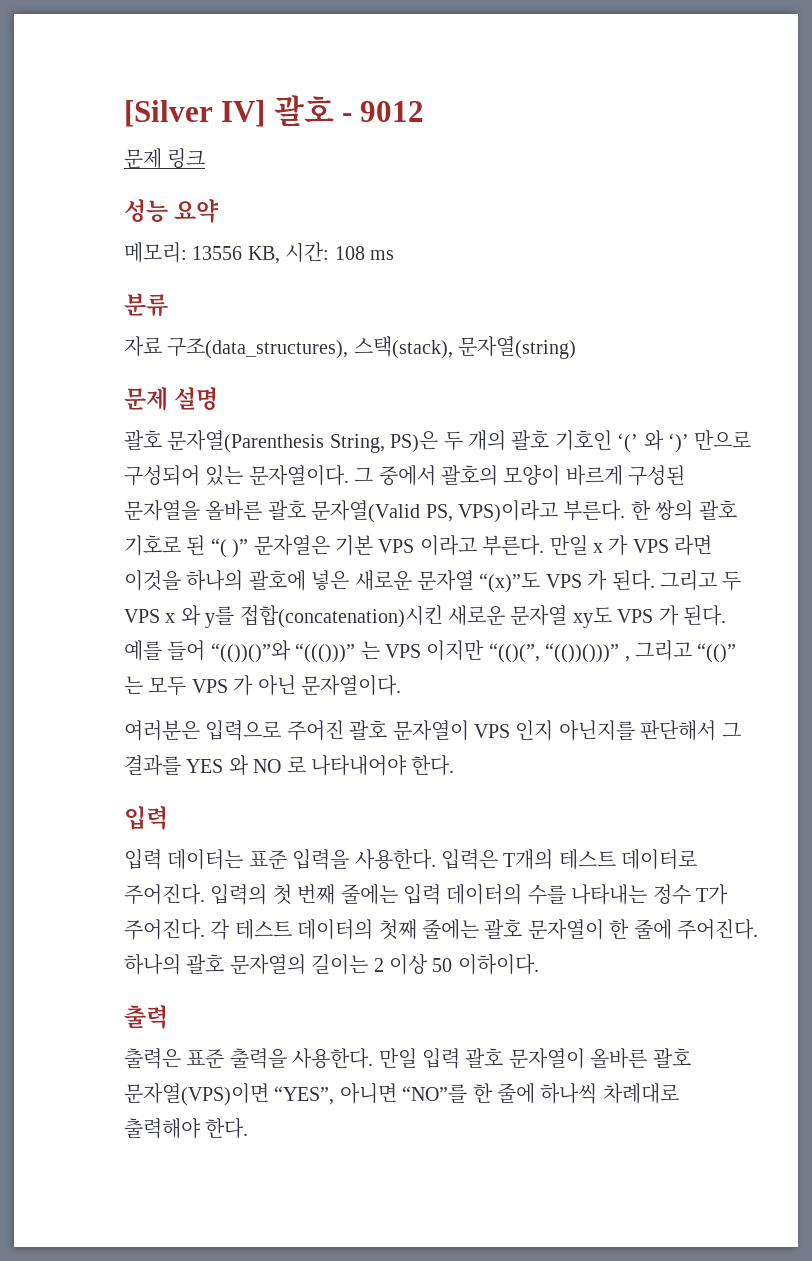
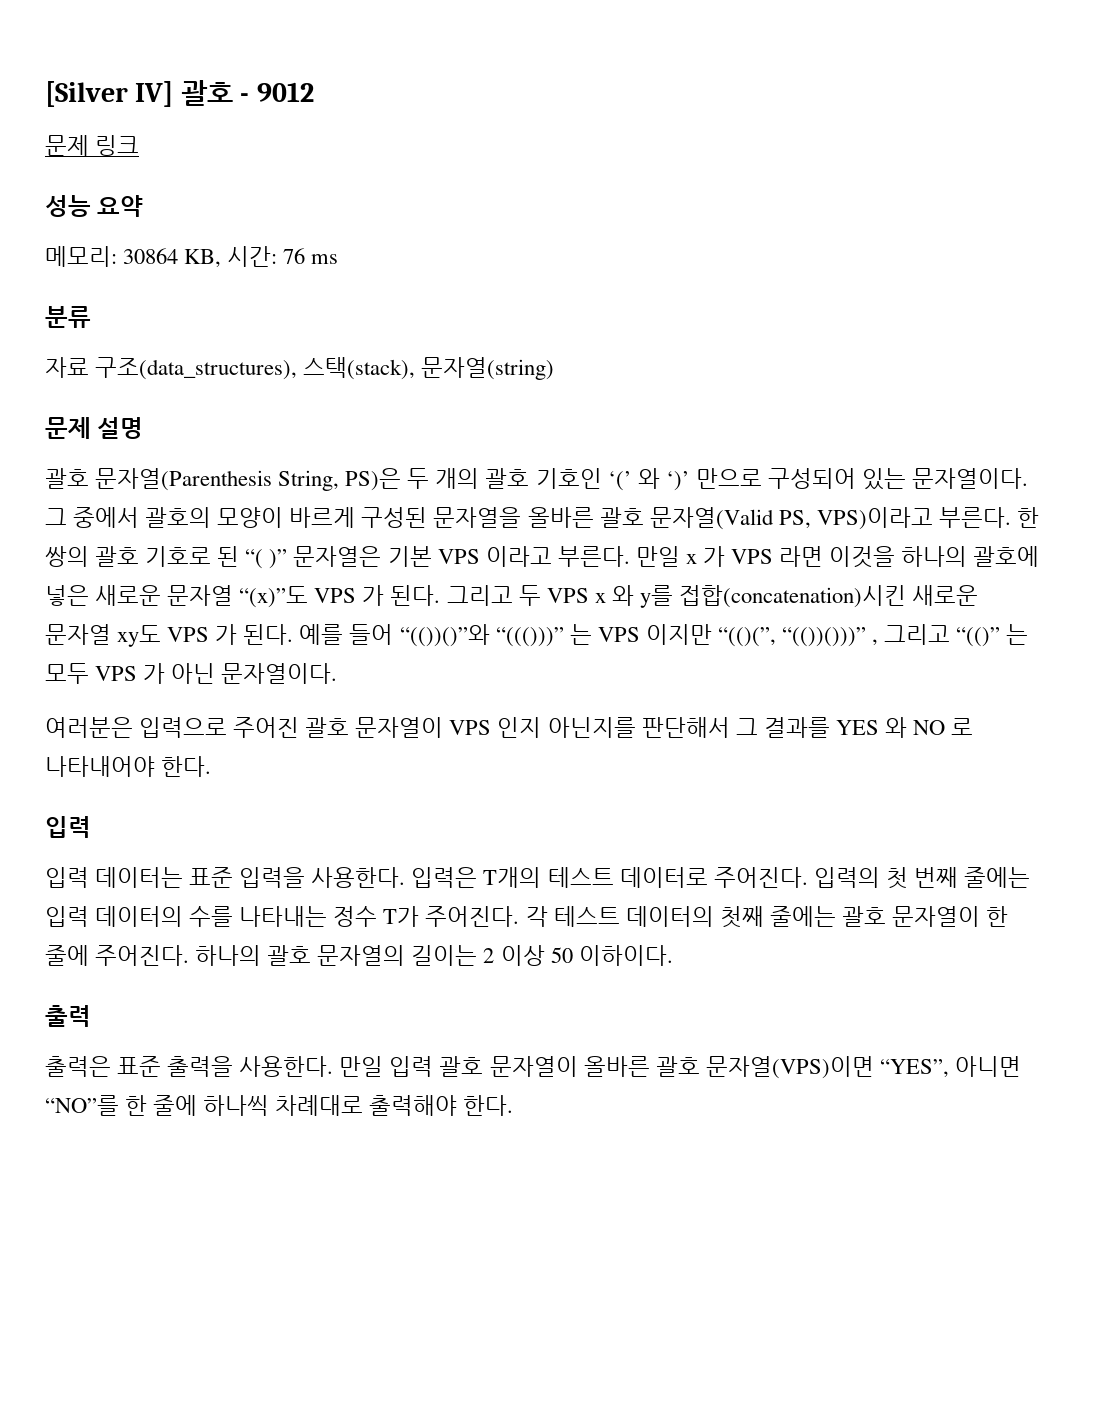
- 메모리: 13556 KB, 시간: 108 ms
+ 메모리: 30864 KB, 시간: 76 ms

